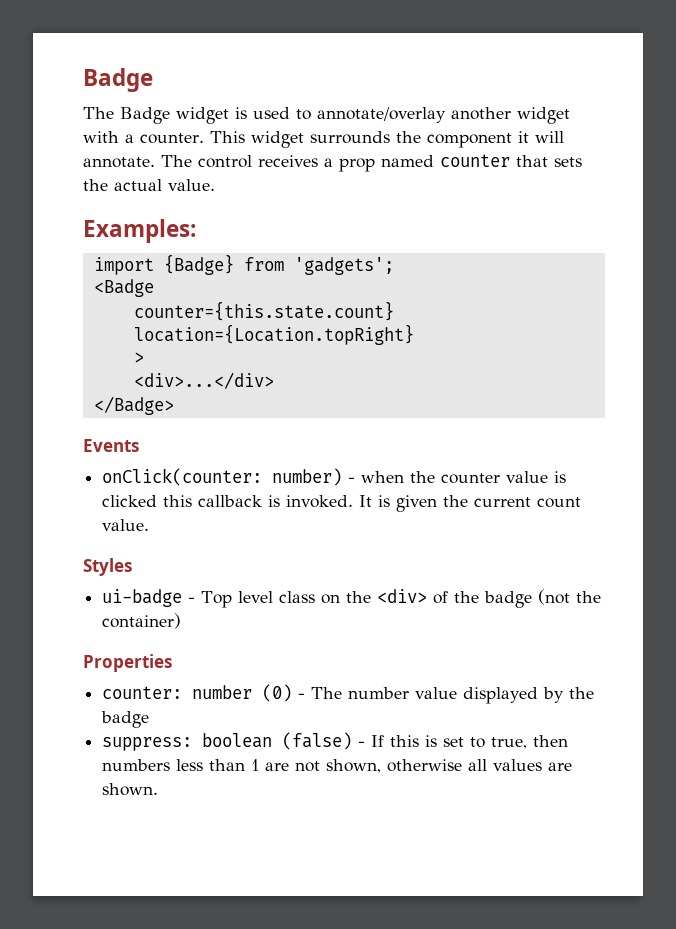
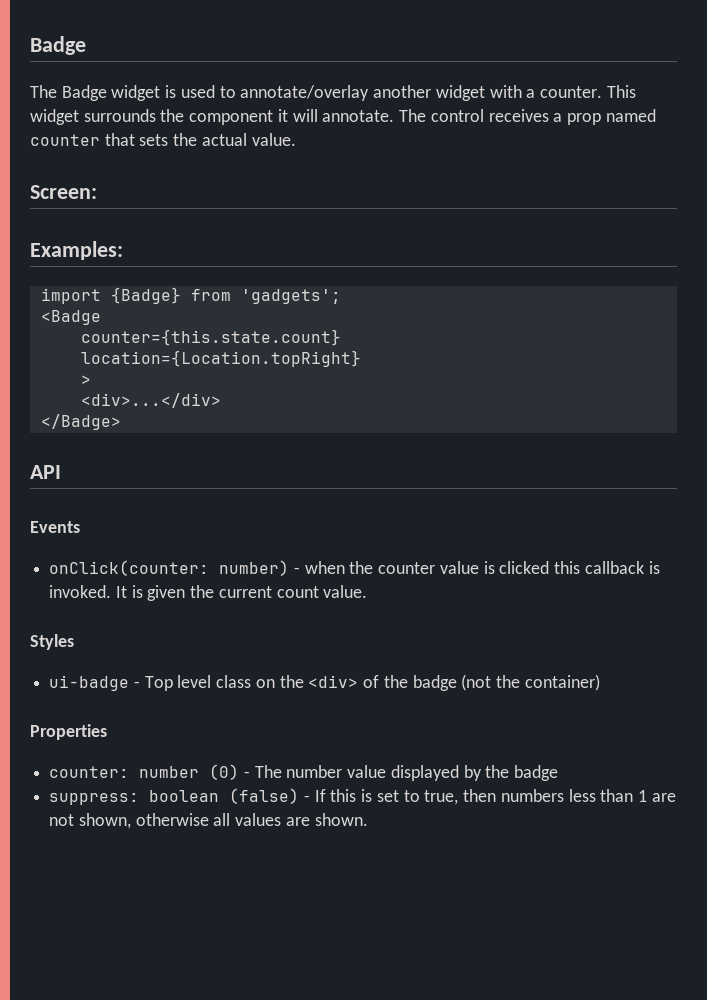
+ Screen:
+ API

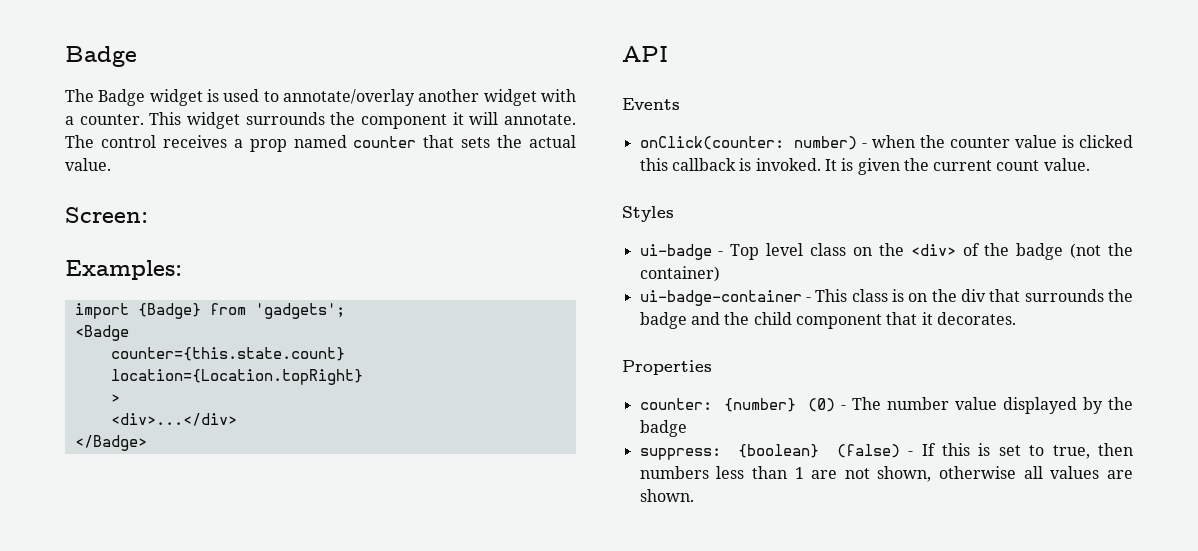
+ ui-badge-container - This class is on the div that surrounds the badge and the child component that it decorates.
- counter: number (0) - The number value displayed by the badge
+ counter: {number} (0) - The number value displayed by the badge
- suppress: boolean (false) - If this is set to true, then numbers less than 1 are not shown, otherwise all values are shown.
+ suppress: {boolean} (false) - If this is set to true, then numbers less than 1 are not shown, otherwise all values are shown.

